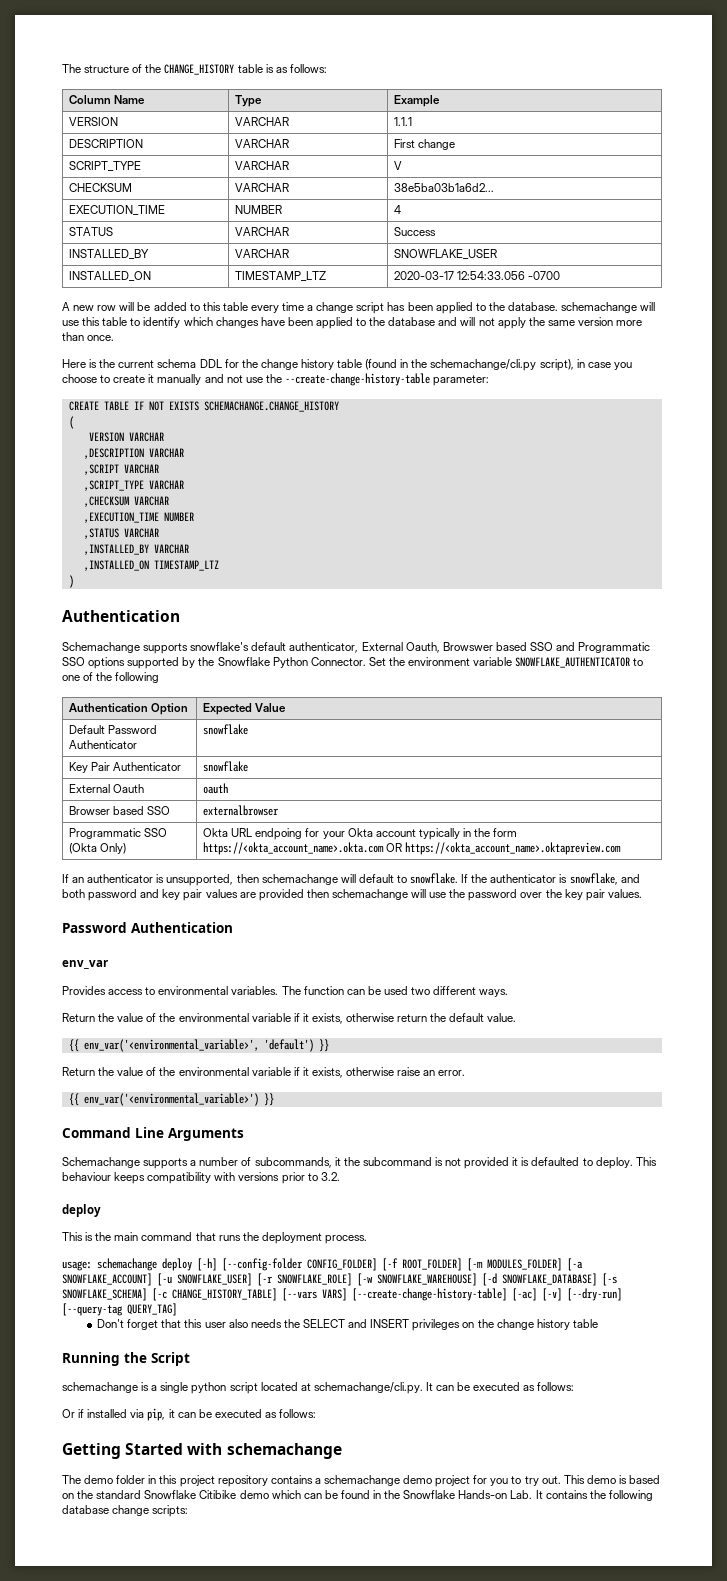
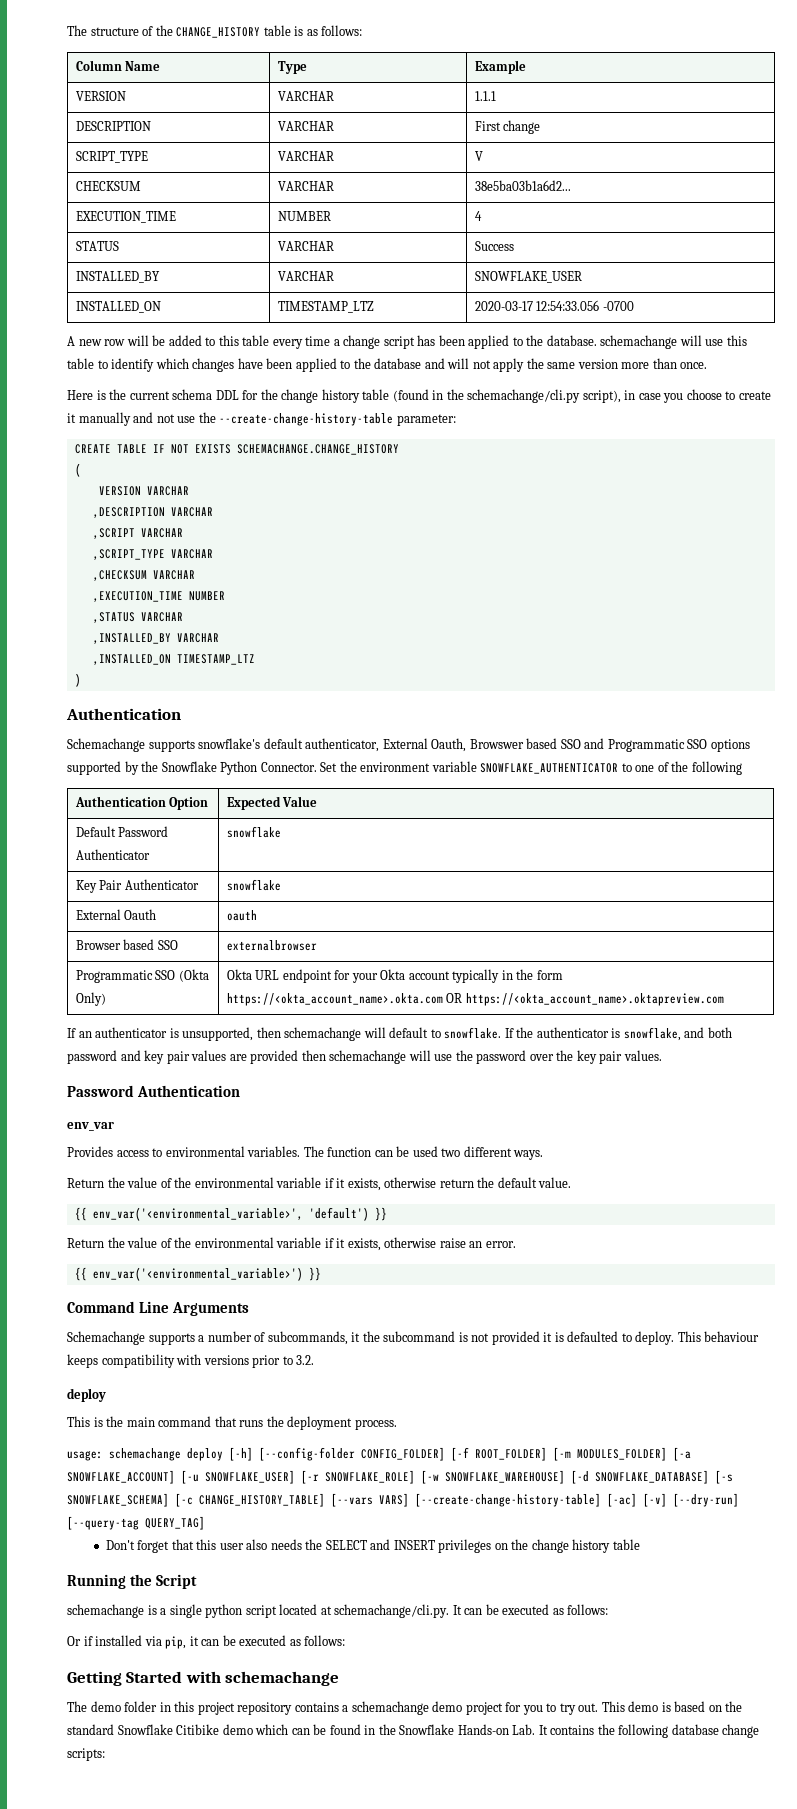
- Programmatic SSO (Okta Only) | Okta URL endpoing for your Okta account typically in the form https://<okta_account_name>.okta.com OR https://<okta_account_name>.oktapreview.com
+ Programmatic SSO (Okta Only) | Okta URL endpoint for your Okta account typically in the form https://<okta_account_name>.okta.com OR https://<okta_account_name>.oktapreview.com

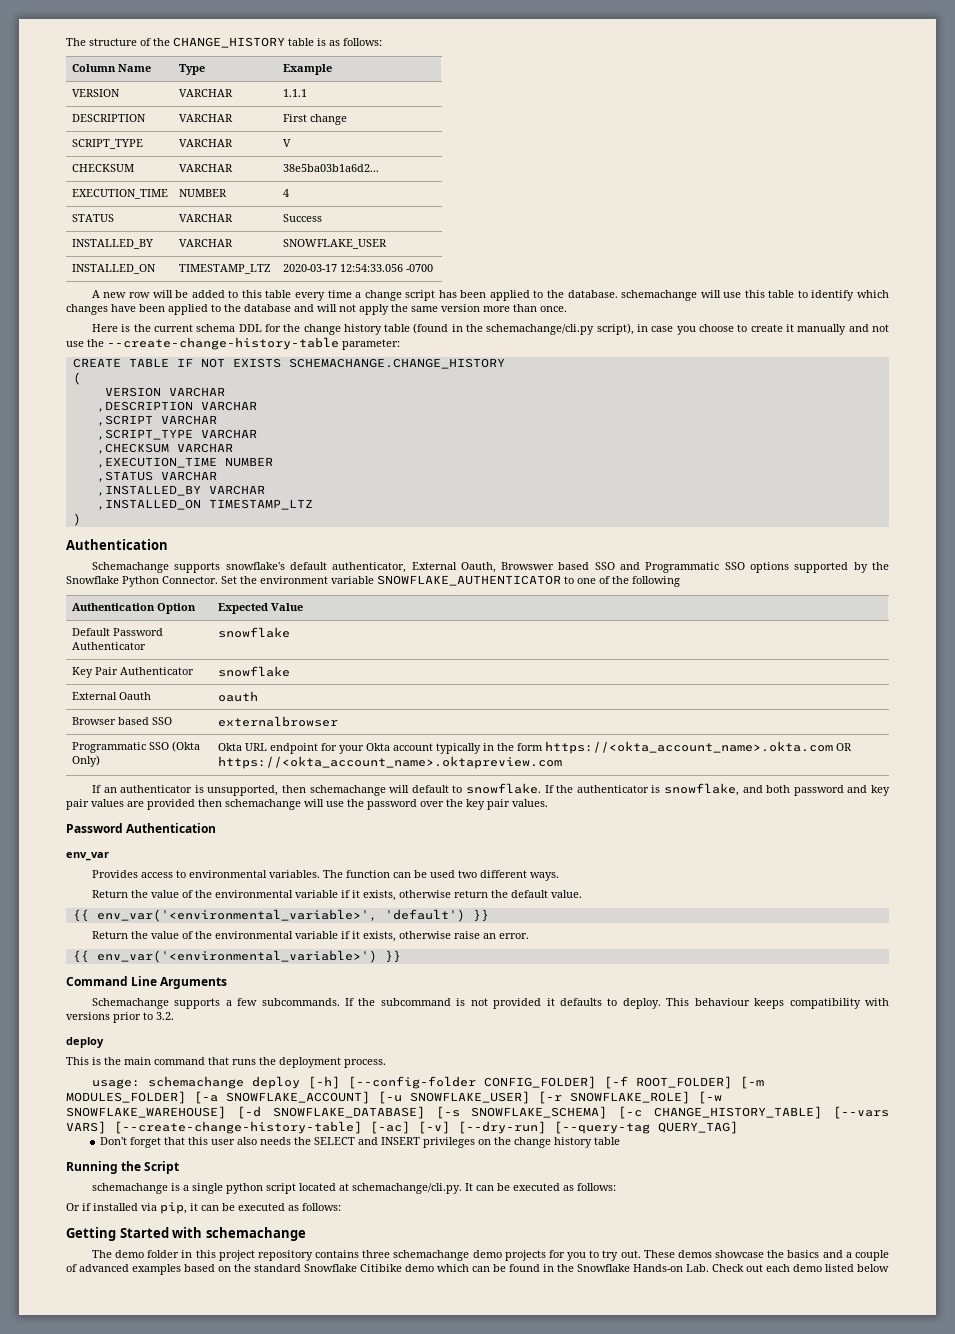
- Schemachange supports a number of subcommands, it the subcommand is not provided it is defaulted to deploy.
+ Schemachange supports a few subcommands. If the subcommand is not provided it defaults to deploy.
- The demo folder in this project repository contains a schemachange demo project for you to try out.
+ The demo folder in this project repository contains three schemachange demo projects for you to try out.
- This demo is based on the standard Snowflake Citibike demo which can be found in the Snowflake Hands-on Lab. It contains the following database change scripts:
+ These demos showcase the basics and a couple of advanced examples based on the standard Snowflake Citibike demo which can be found in the Snowflake Hands-on Lab. Check out each demo listed below

